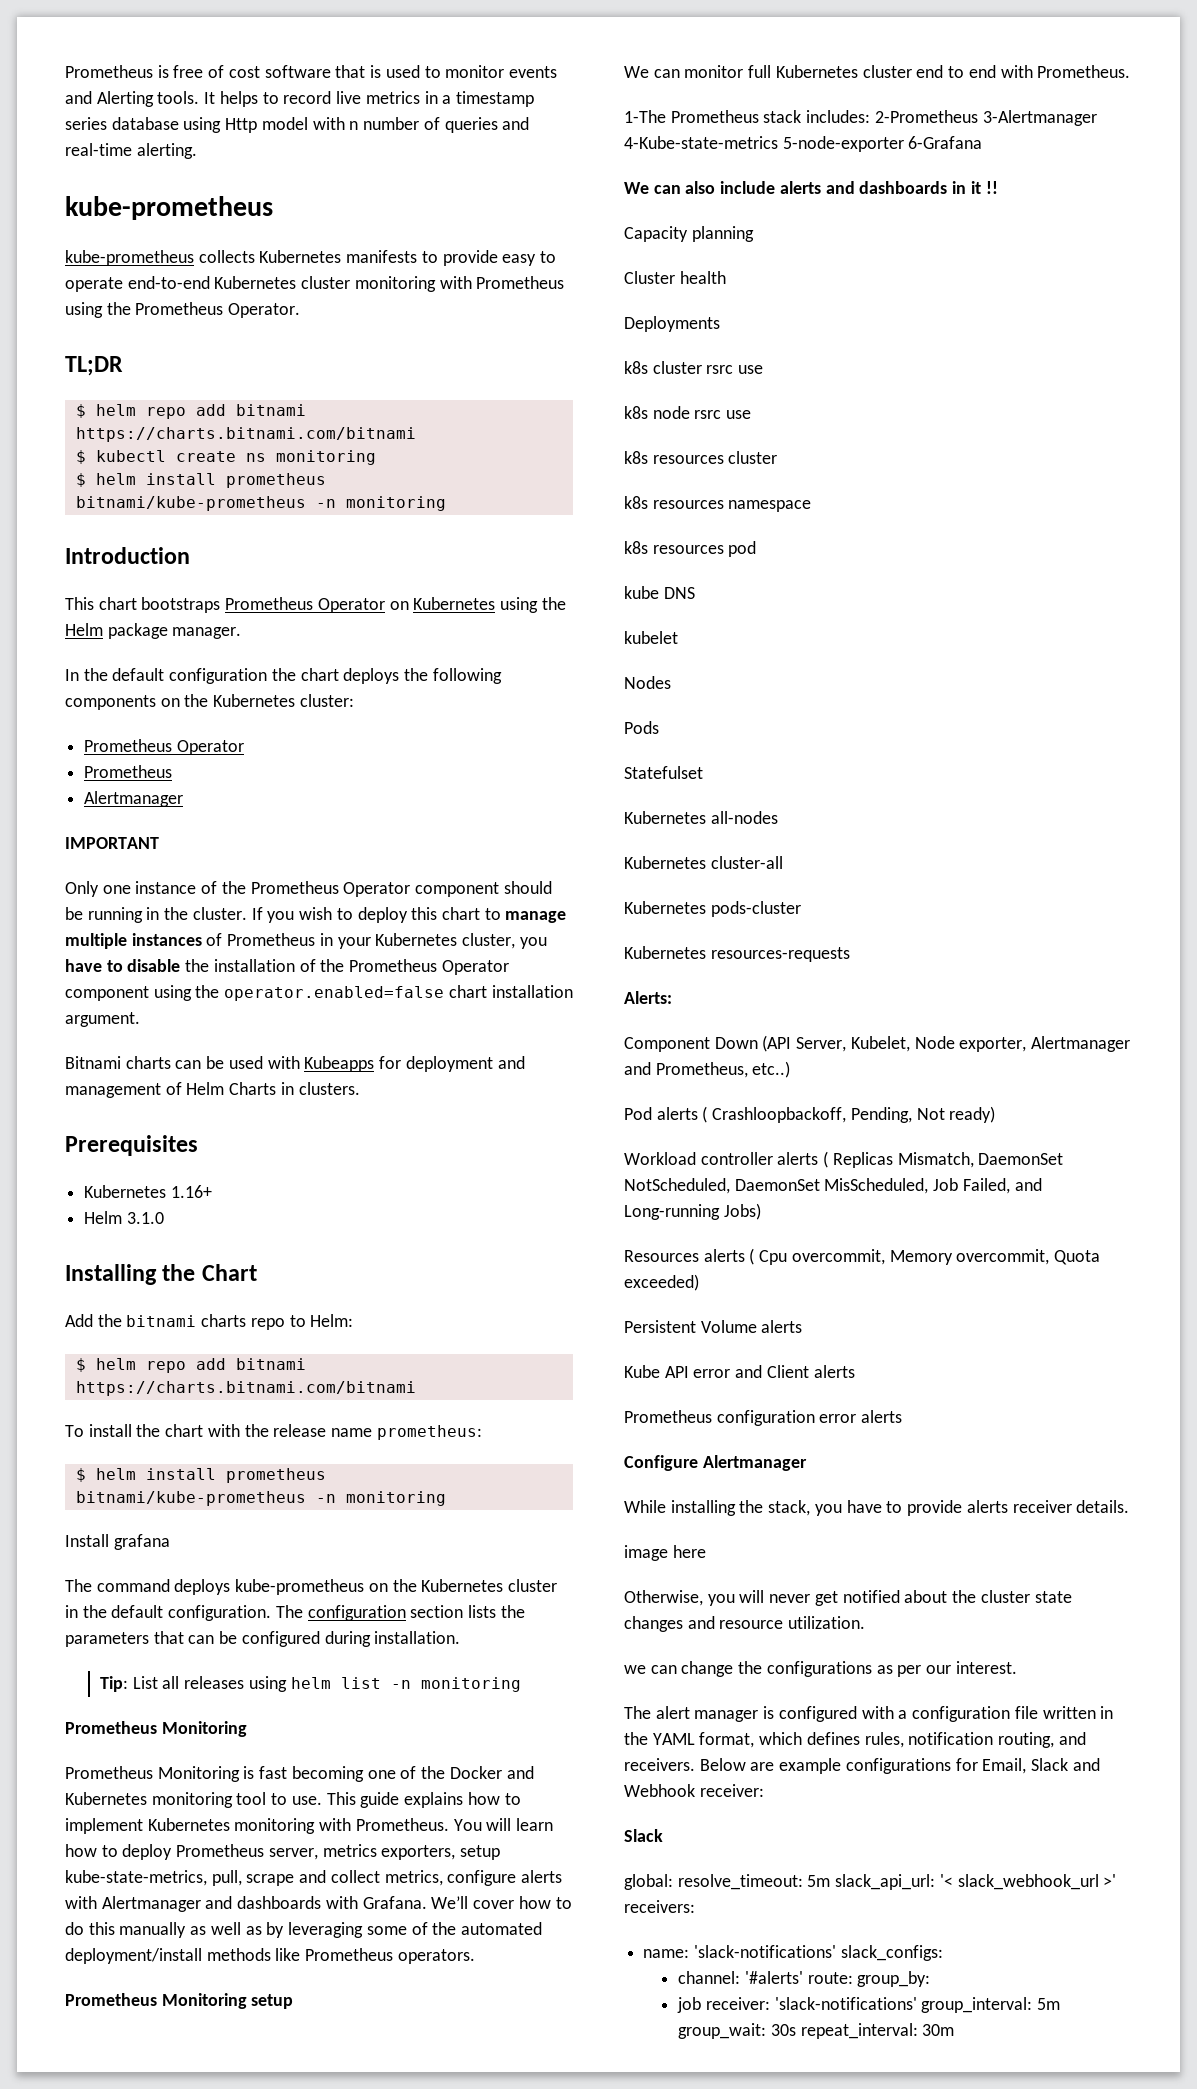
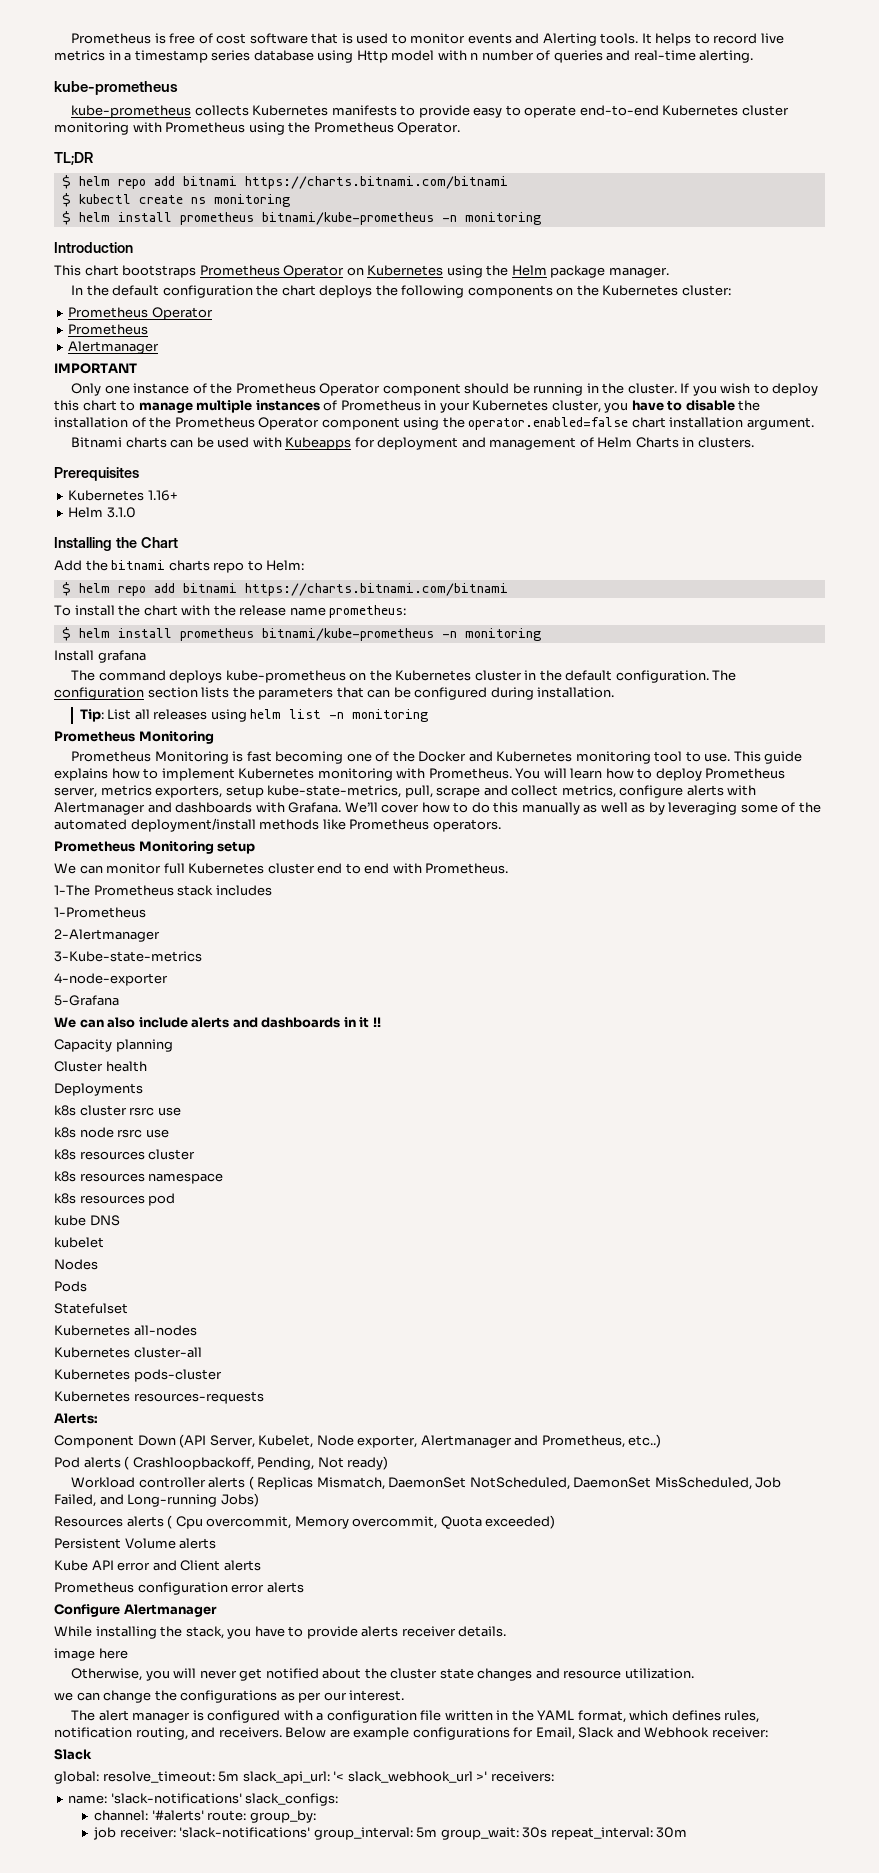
- 1-The Prometheus stack includes: 2-Prometheus 3-Alertmanager 4-Kube-state-metrics 5-node-exporter 6-Grafana
+ 1-The Prometheus stack includes
+ 1-Prometheus
+ 2-Alertmanager
+ 3-Kube-state-metrics
+ 4-node-exporter
+ 5-Grafana

